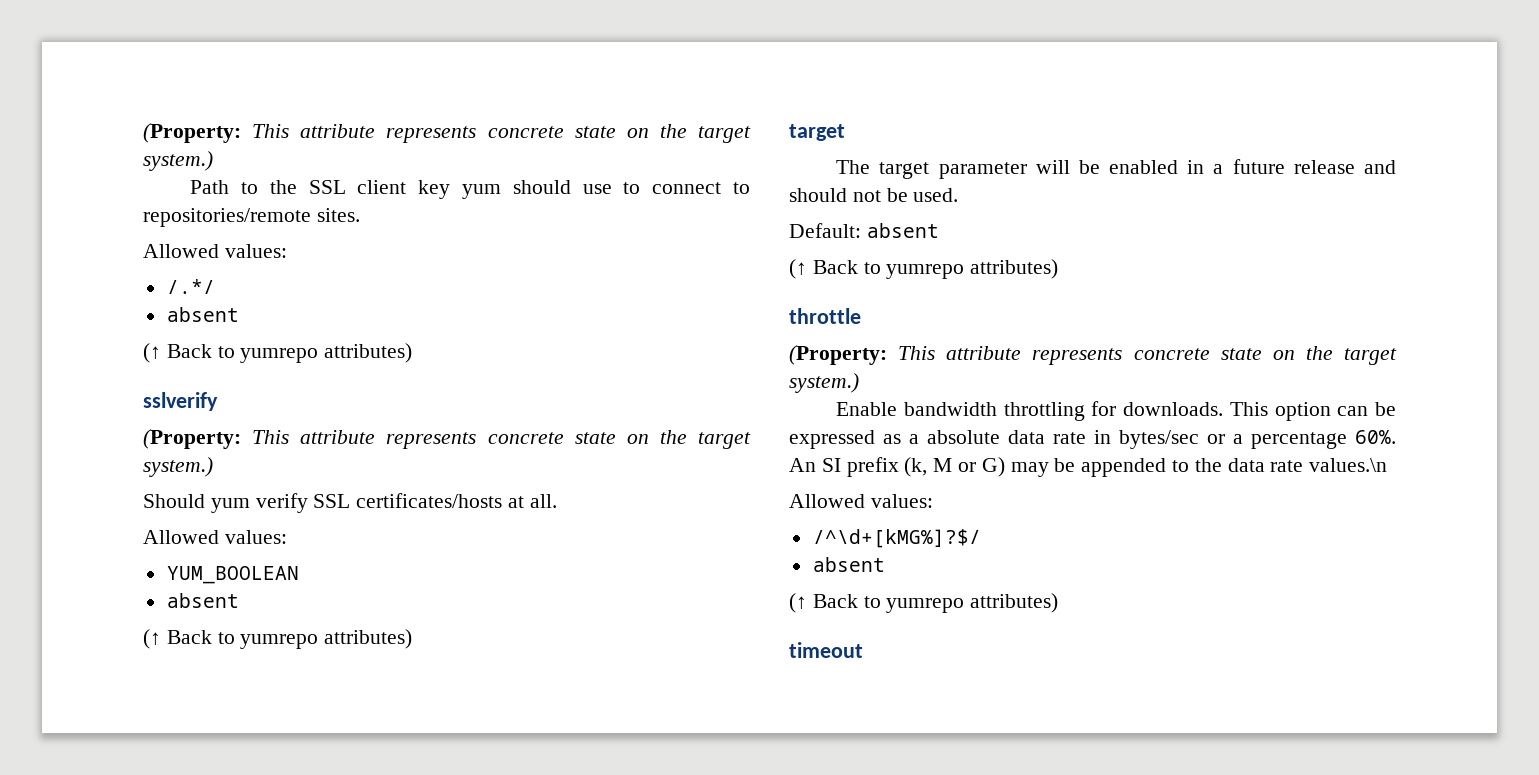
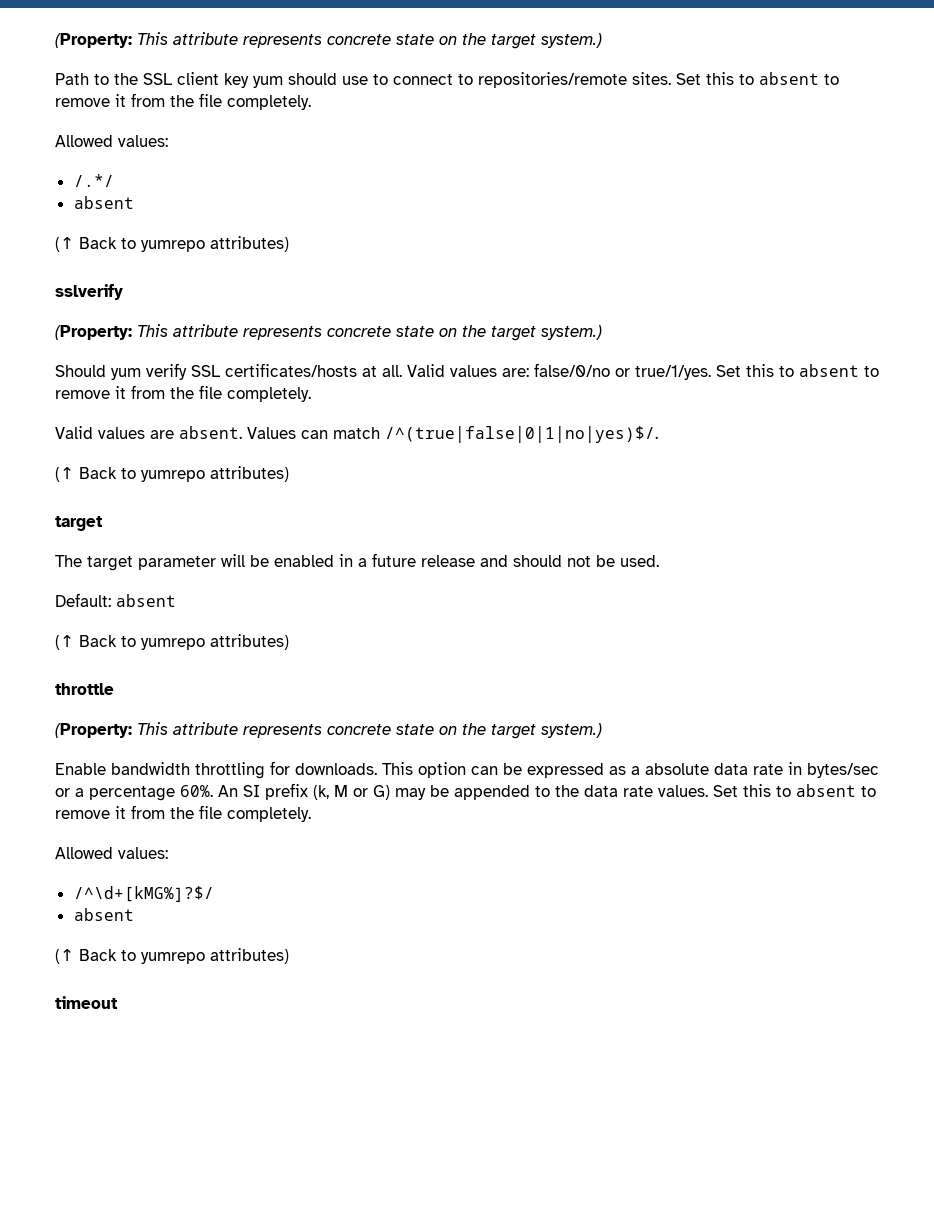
- Path to the SSL client key yum should use to connect to repositories/remote sites.
+ Path to the SSL client key yum should use to connect to repositories/remote sites. Set this to absent to remove it from the file completely.
- Should yum verify SSL certificates/hosts at all.
- Allowed values:
- YUM_BOOLEAN
- absent
+ Should yum verify SSL certificates/hosts at all. Valid values are: false/0/no or true/1/yes. Set this to absent to remove it from the file completely.
+ Valid values are absent. Values can match /^(true|false|0|1|no|yes)$/.
- An SI prefix (k, M or G) may be appended to the data rate values.\n
+ An SI prefix (k, M or G) may be appended to the data rate values. Set this to absent to remove it from the file completely.

